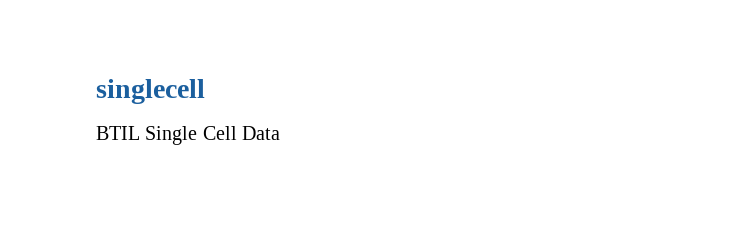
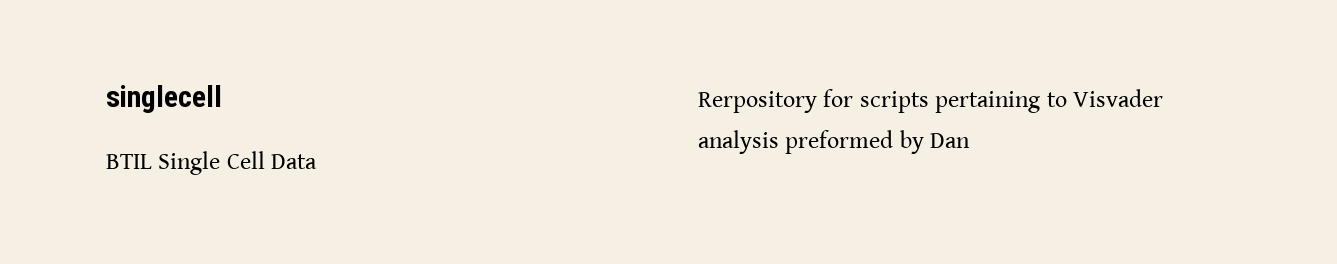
+ Rerpository for scripts pertaining to Visvader analysis preformed by Dan

